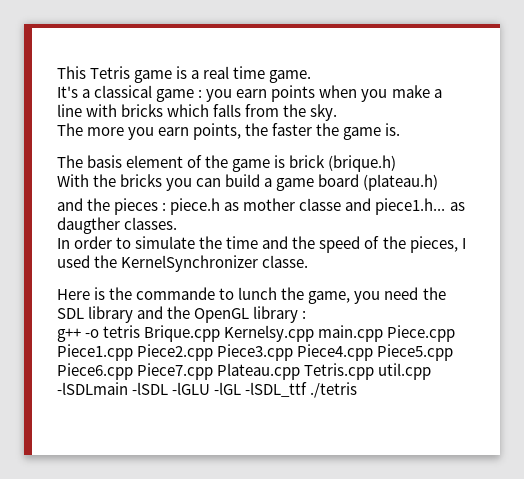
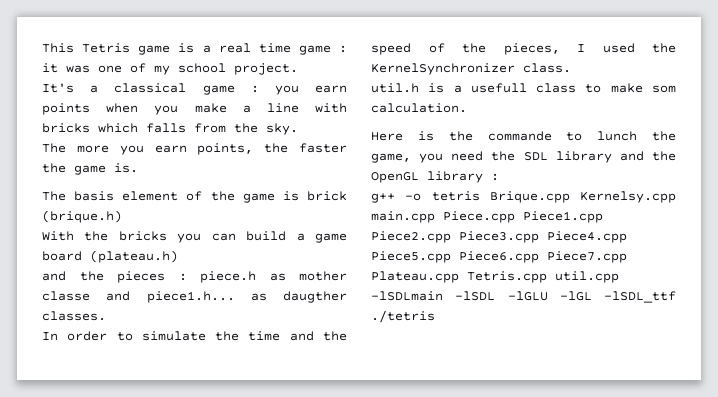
- This Tetris game is a real time game.
+ This Tetris game is a real time game : it was one of my school project.
- In order to simulate the time and the speed of the pieces, I used the KernelSynchronizer classe.
+ In order to simulate the time and the speed of the pieces, I used the KernelSynchronizer class.
+ util.h is a usefull class to make som calculation.

